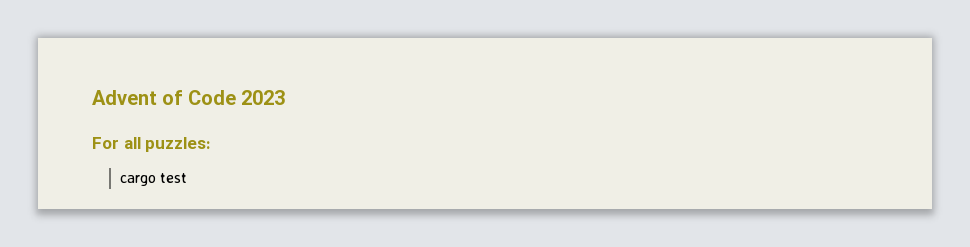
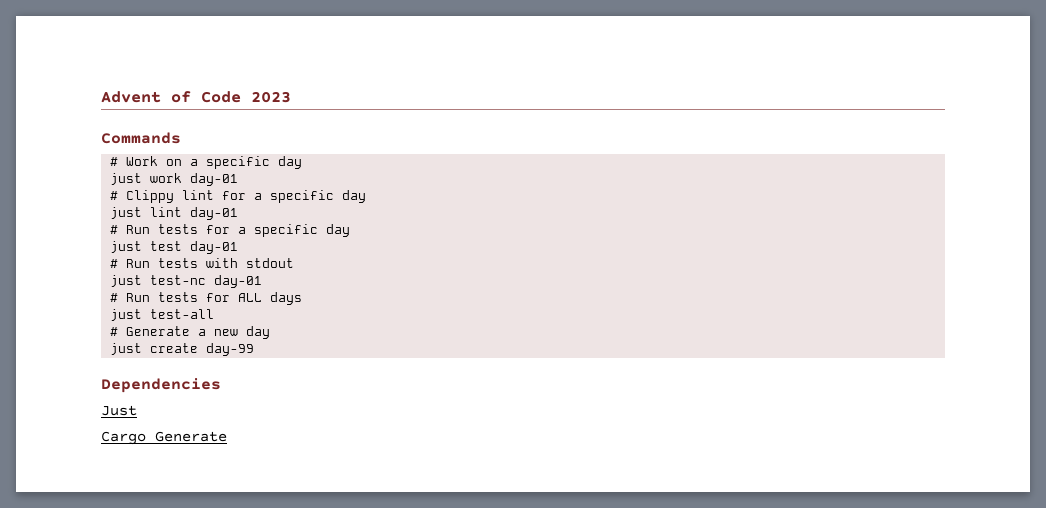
- For all puzzles:
- cargo test
+ Commands
+ # Work on a specific day
+ just work day-01
+ # Clippy lint for a specific day
+ just lint day-01
+ # Run tests for a specific day
+ just test day-01
+ # Run tests with stdout
+ just test-nc day-01
+ # Run tests for ALL days
+ just test-all
+ # Generate a new day
+ just create day-99
+ Dependencies
+ Just
+ Cargo Generate

